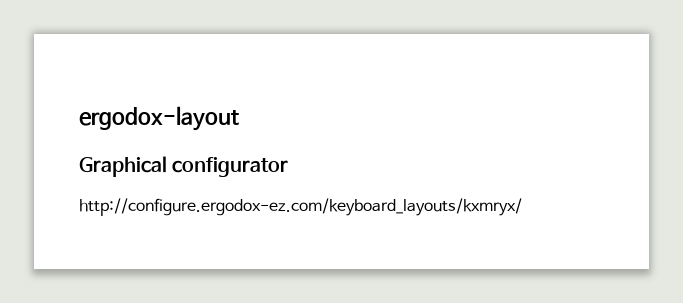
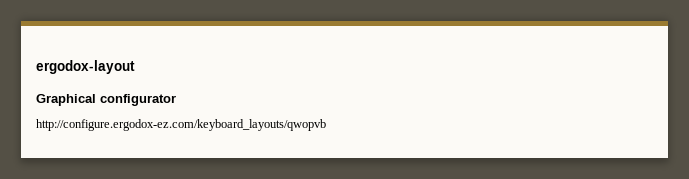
- http://configure.ergodox-ez.com/keyboard_layouts/kxmryx/
+ http://configure.ergodox-ez.com/keyboard_layouts/qwopvb

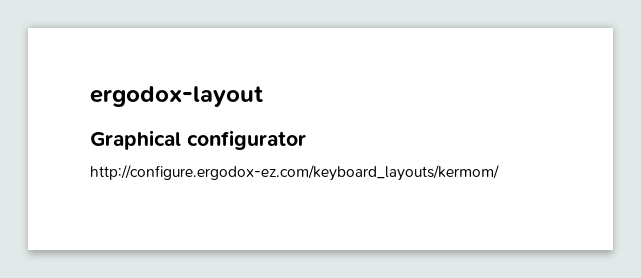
- http://configure.ergodox-ez.com/keyboard_layouts/qwopvb
+ http://configure.ergodox-ez.com/keyboard_layouts/kermom/

